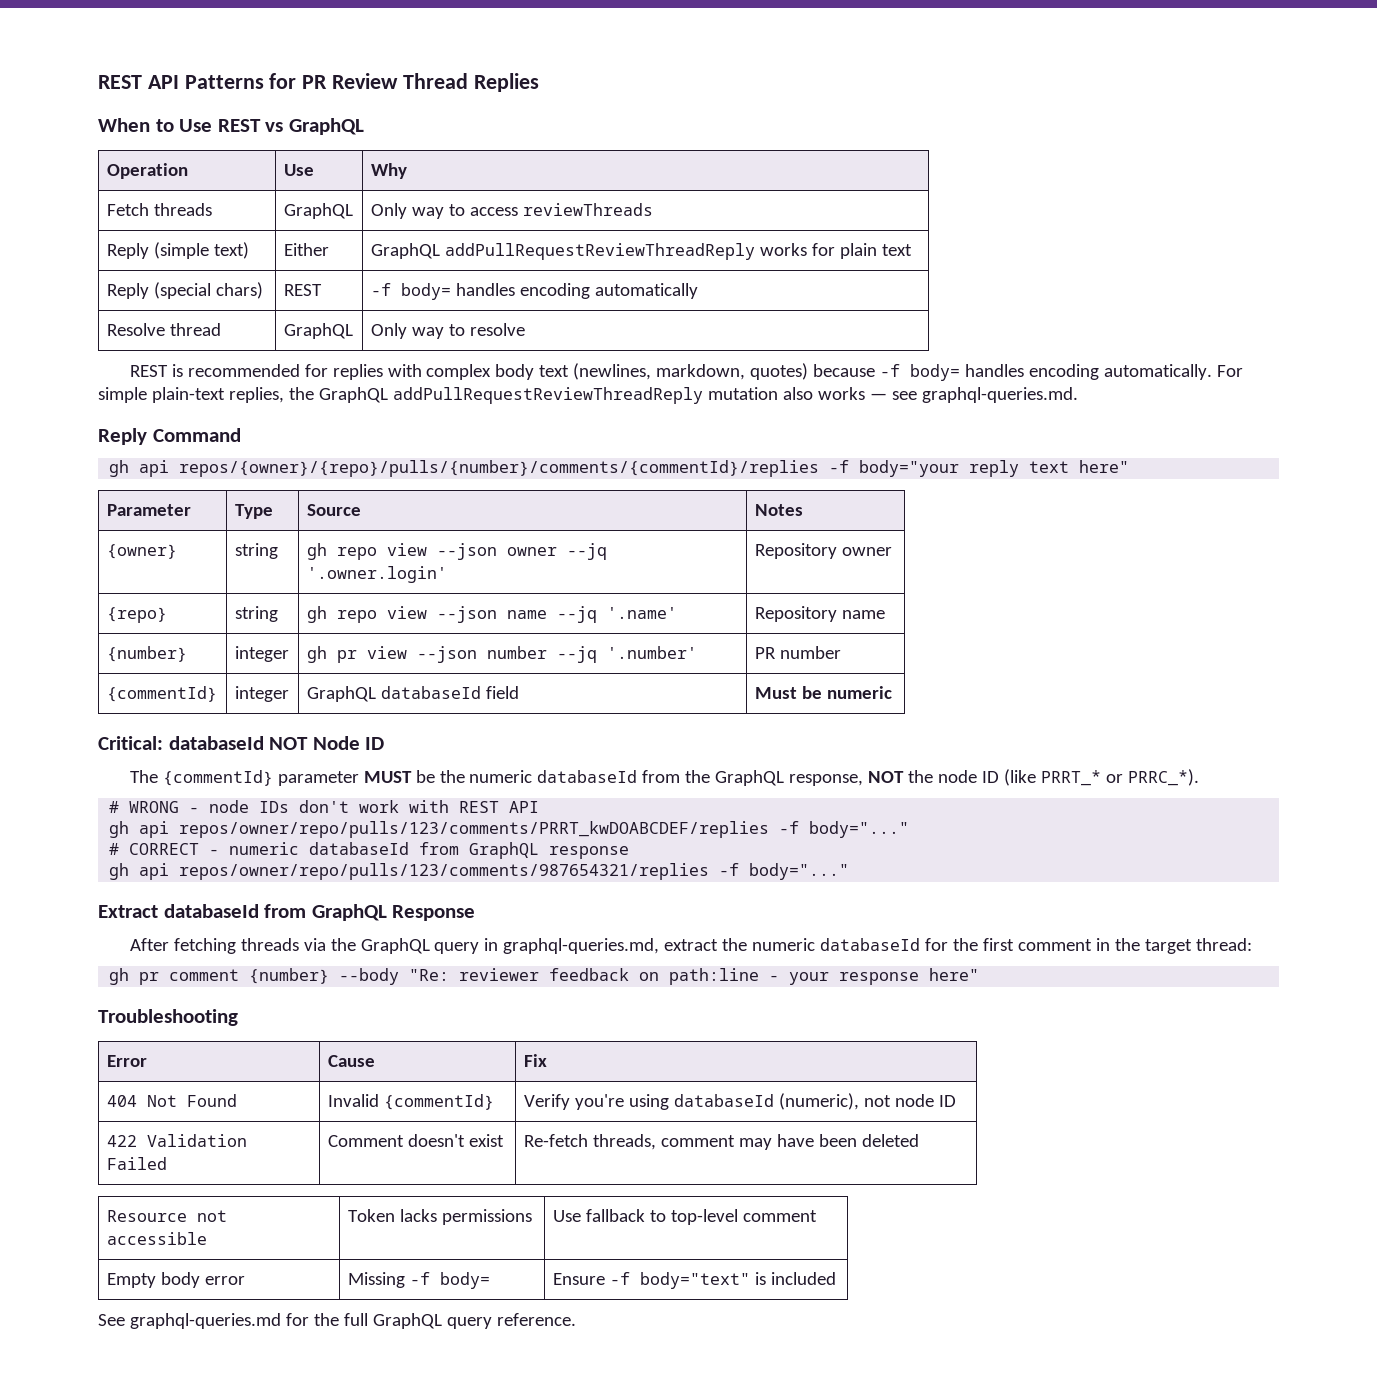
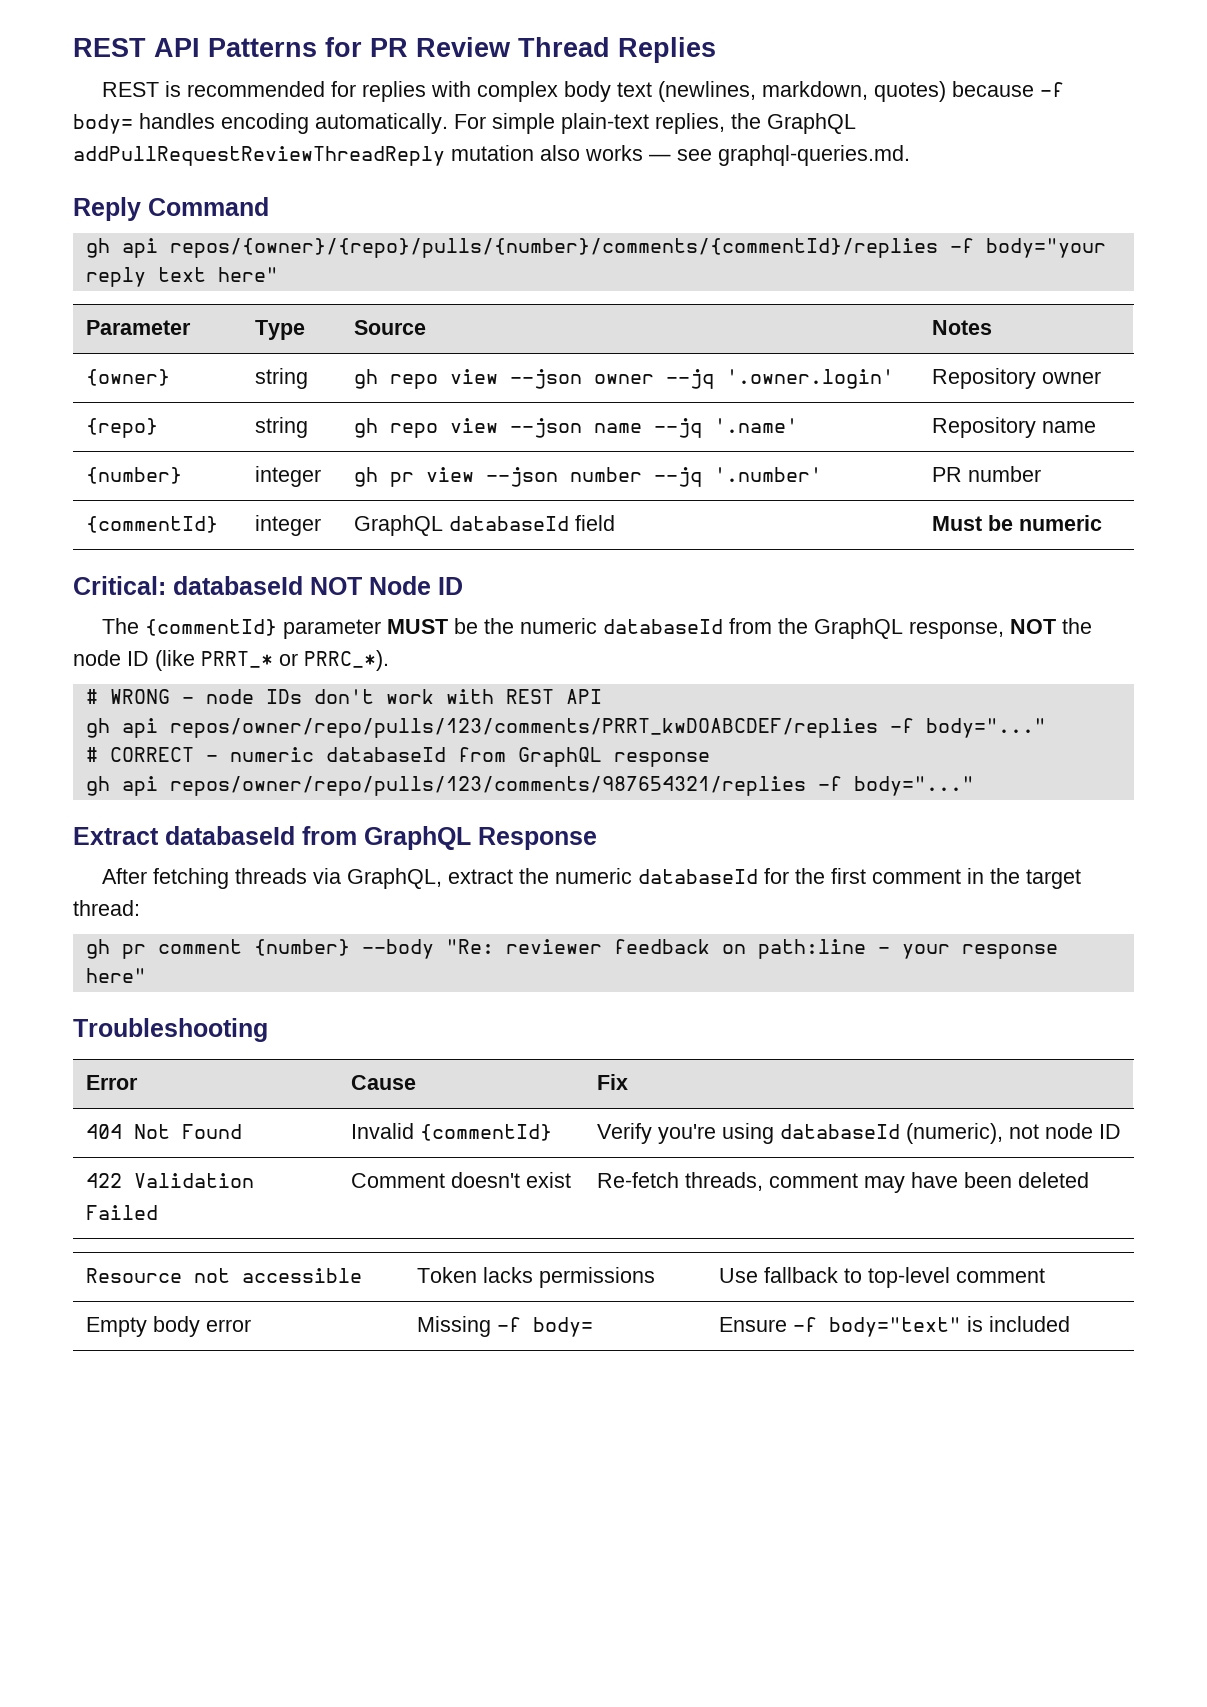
- When to Use REST vs GraphQL
- Operation | Use | Why
- Fetch threads | GraphQL | Only way to access reviewThreads
- Reply (simple text) | Either | GraphQL addPullRequestReviewThreadReply works for plain text
- Reply (special chars) | REST | -f body= handles encoding automatically
- Resolve thread | GraphQL | Only way to resolve
- After fetching threads via the GraphQL query in graphql-queries.md, extract the numeric databaseId for the first comment in the target thread:
+ After fetching threads via GraphQL, extract the numeric databaseId for the first comment in the target thread:
- See graphql-queries.md for the full GraphQL query reference.

